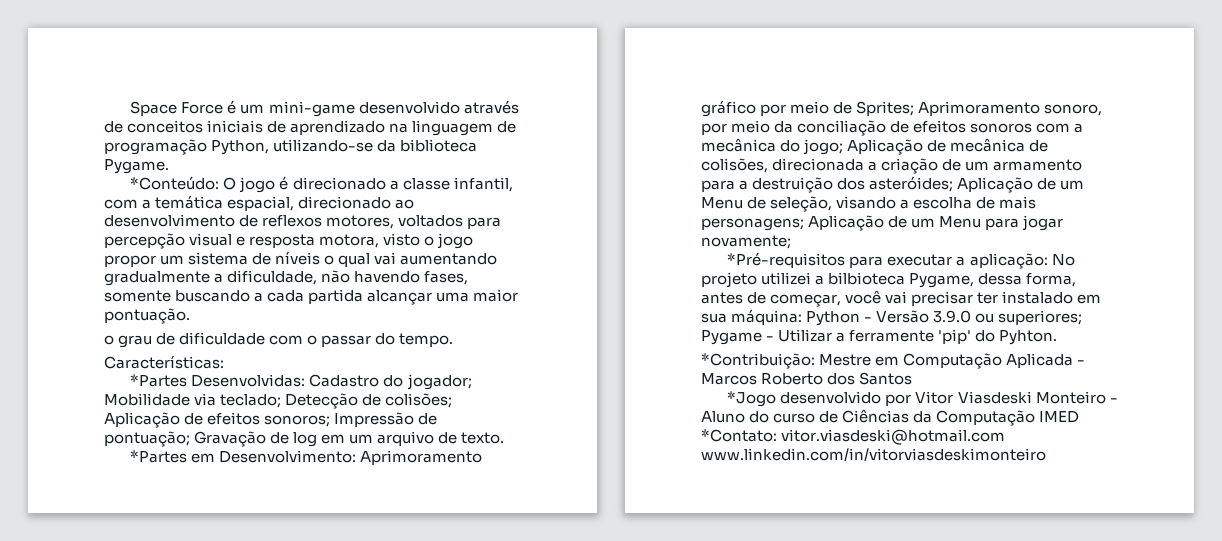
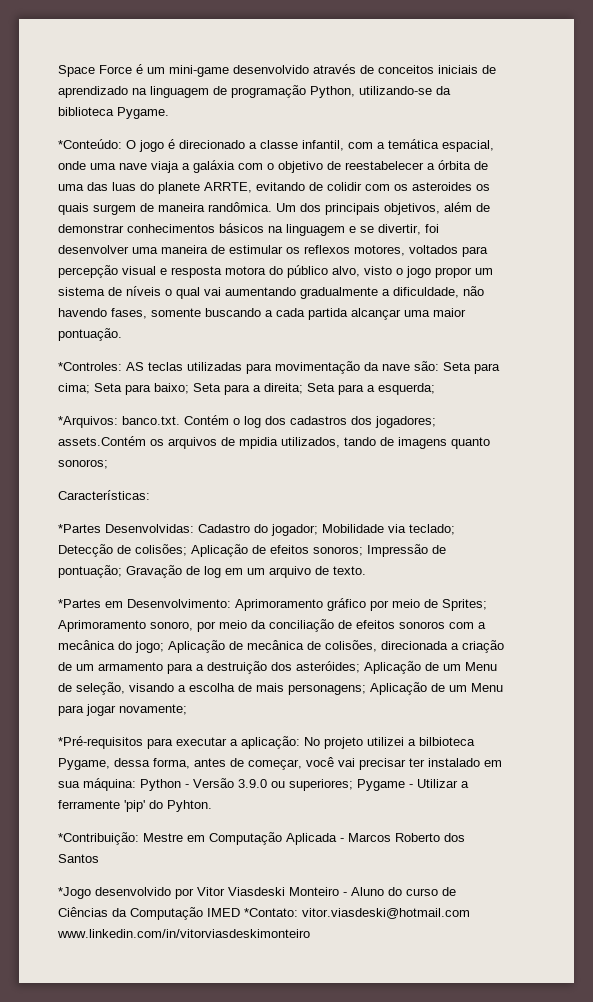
- *Conteúdo: O jogo é direcionado a classe infantil, com a temática espacial, direcionado ao desenvolvimento de reflexos motores, voltados para percepção visual e resposta motora, visto o jogo propor um sistema de níveis o qual vai aumentando gradualmente a dificuldade, não havendo fases, somente buscando a cada partida alcançar uma maior pontuação.
+ *Conteúdo: O jogo é direcionado a classe infantil, com a temática espacial, onde uma nave viaja a galáxia com o objetivo de reestabelecer a órbita de uma das luas do planete ARRTE, evitando de colidir com os asteroides os quais surgem de maneira randômica. Um dos principais objetivos, além de demonstrar conhecimentos básicos na linguagem e se divertir, foi desenvolver uma maneira de estimular os reflexos motores, voltados para percepção visual e resposta motora do público alvo, visto o jogo propor um sistema de níveis o qual vai aumentando gradualmente a dificuldade, não havendo fases, somente buscando a cada partida alcançar uma maior pontuação.
- o grau de dificuldade com o passar do tempo.
+ *Controles: AS teclas utilizadas para movimentação da nave são: Seta para cima; Seta para baixo; Seta para a direita; Seta para a esquerda;
+ *Arquivos: banco.txt. Contém o log dos cadastros dos jogadores; assets.Contém os arquivos de mpidia utilizados, tando de imagens quanto sonoros;

